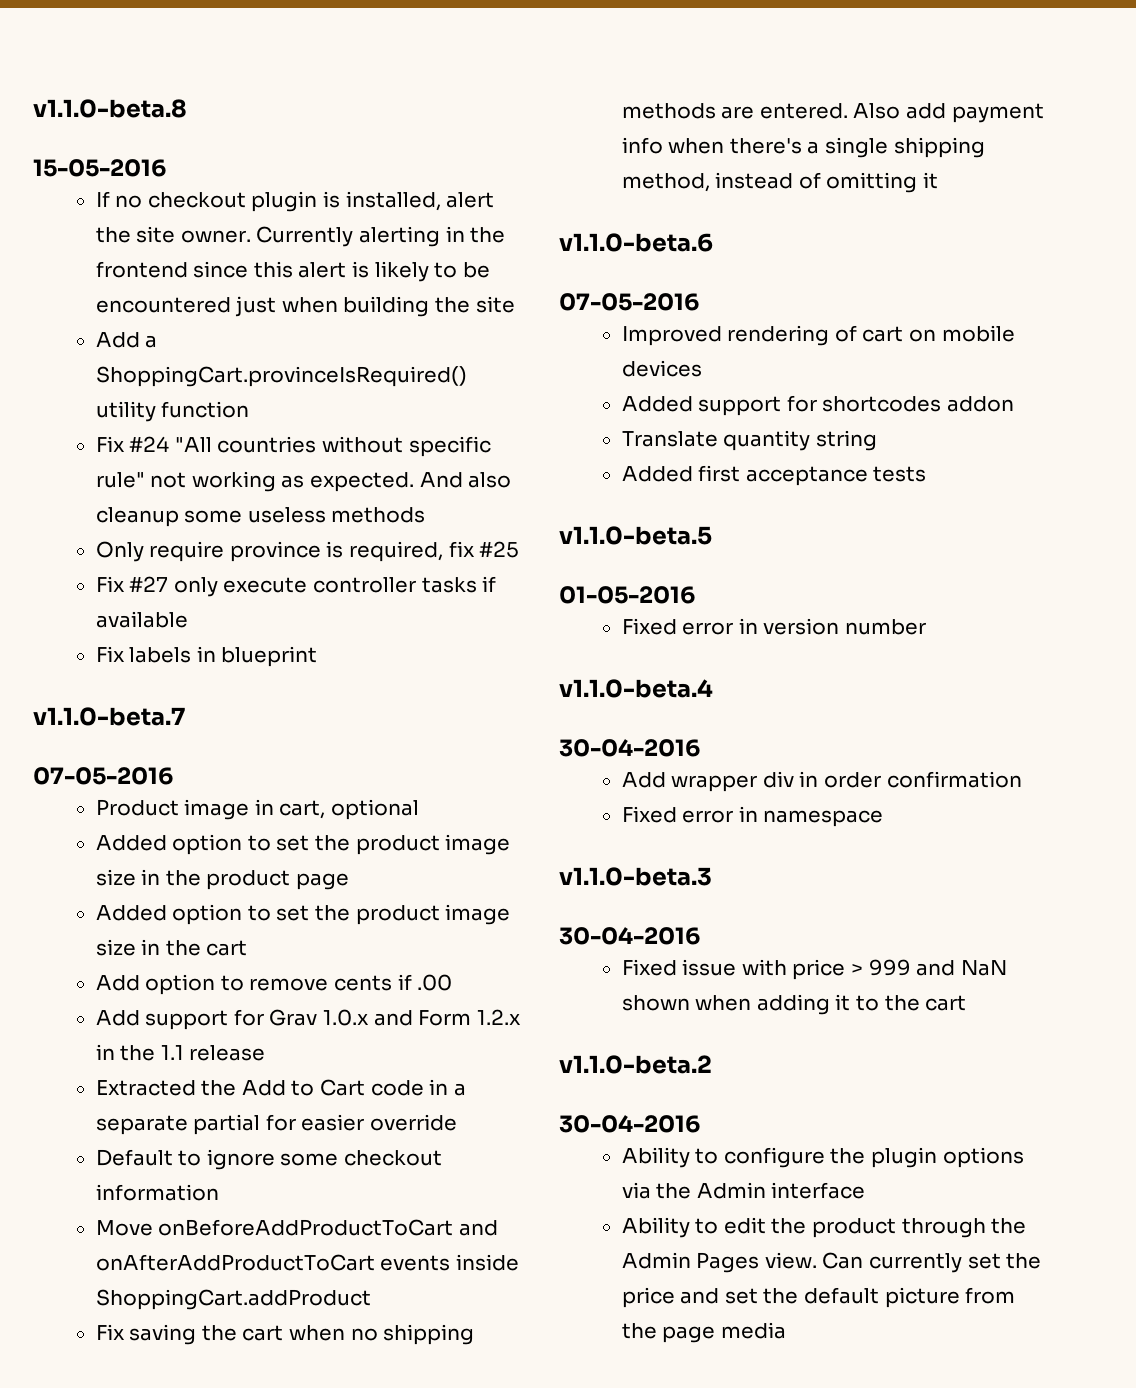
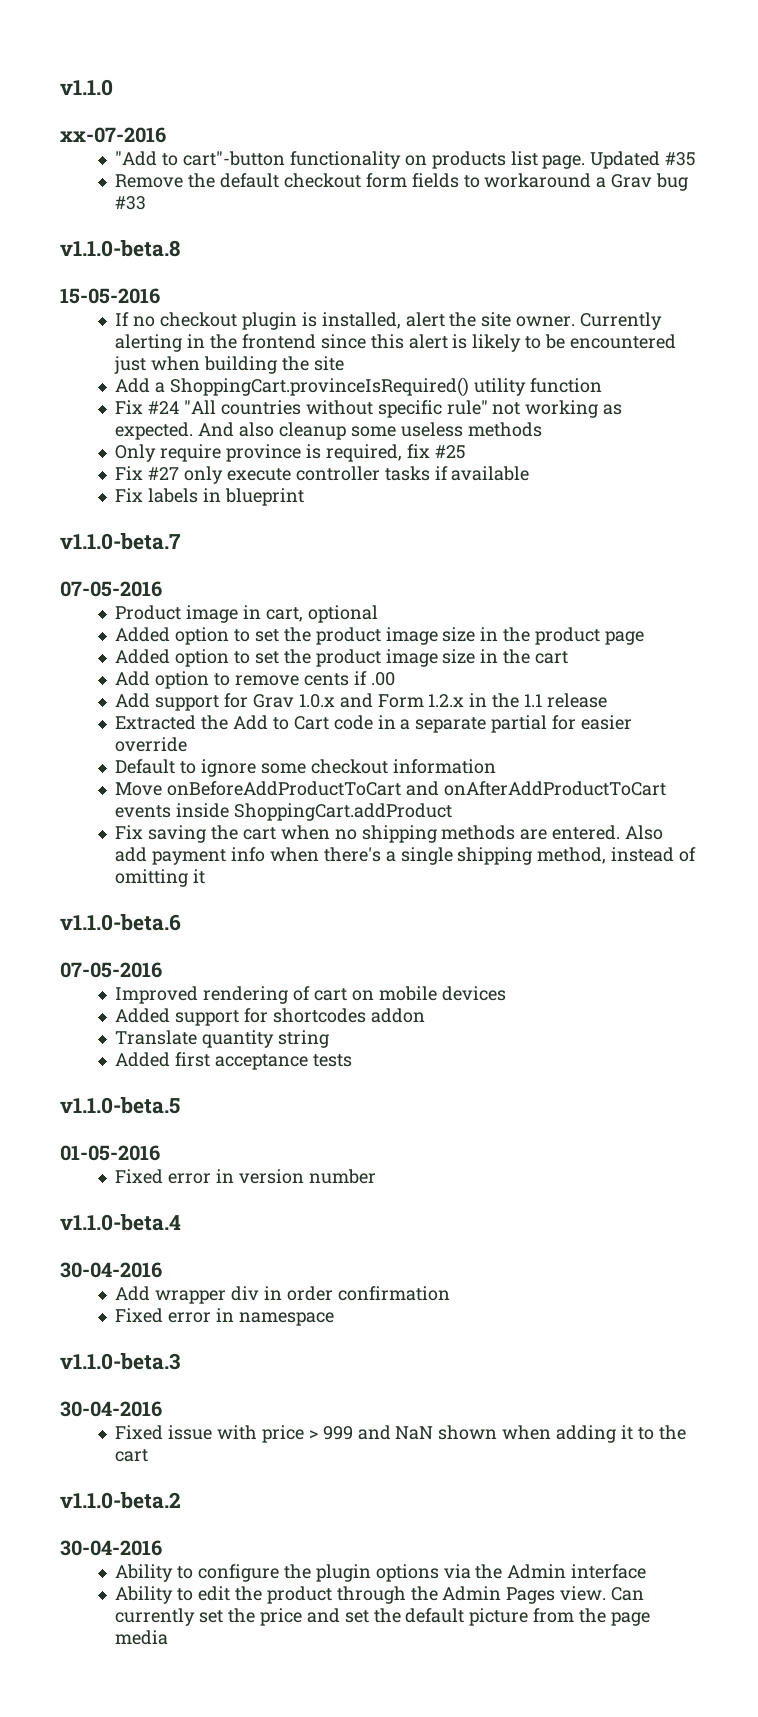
+ v1.1.0
+ xx-07-2016
+ "Add to cart"-button functionality on products list page. Updated #35
+ Remove the default checkout form fields to workaround a Grav bug #33

